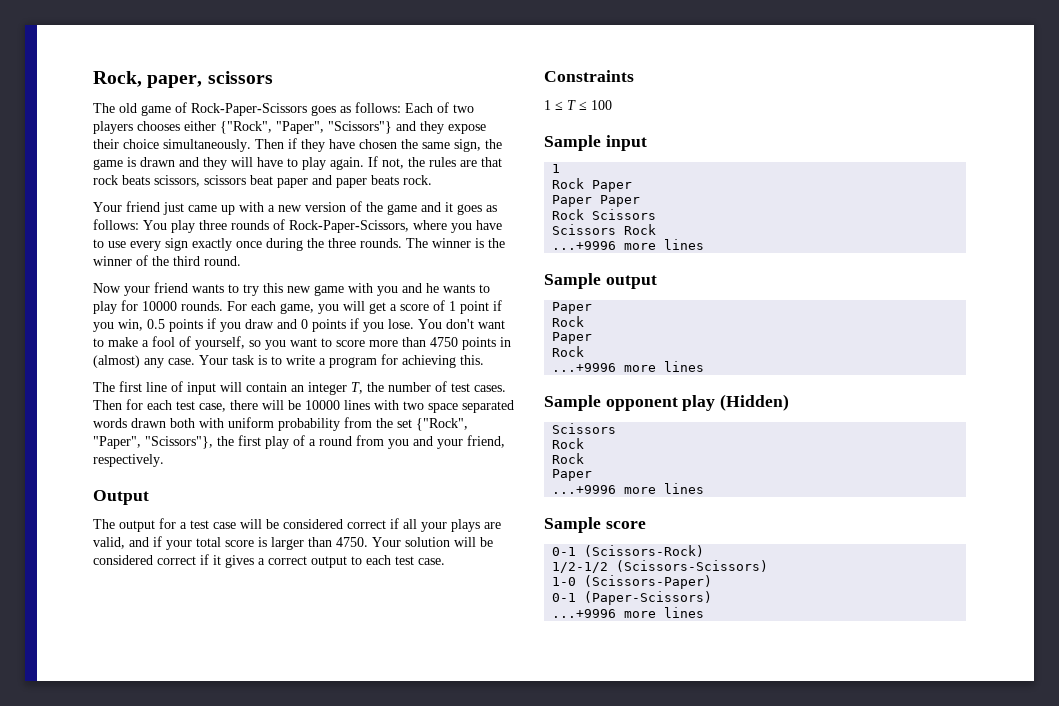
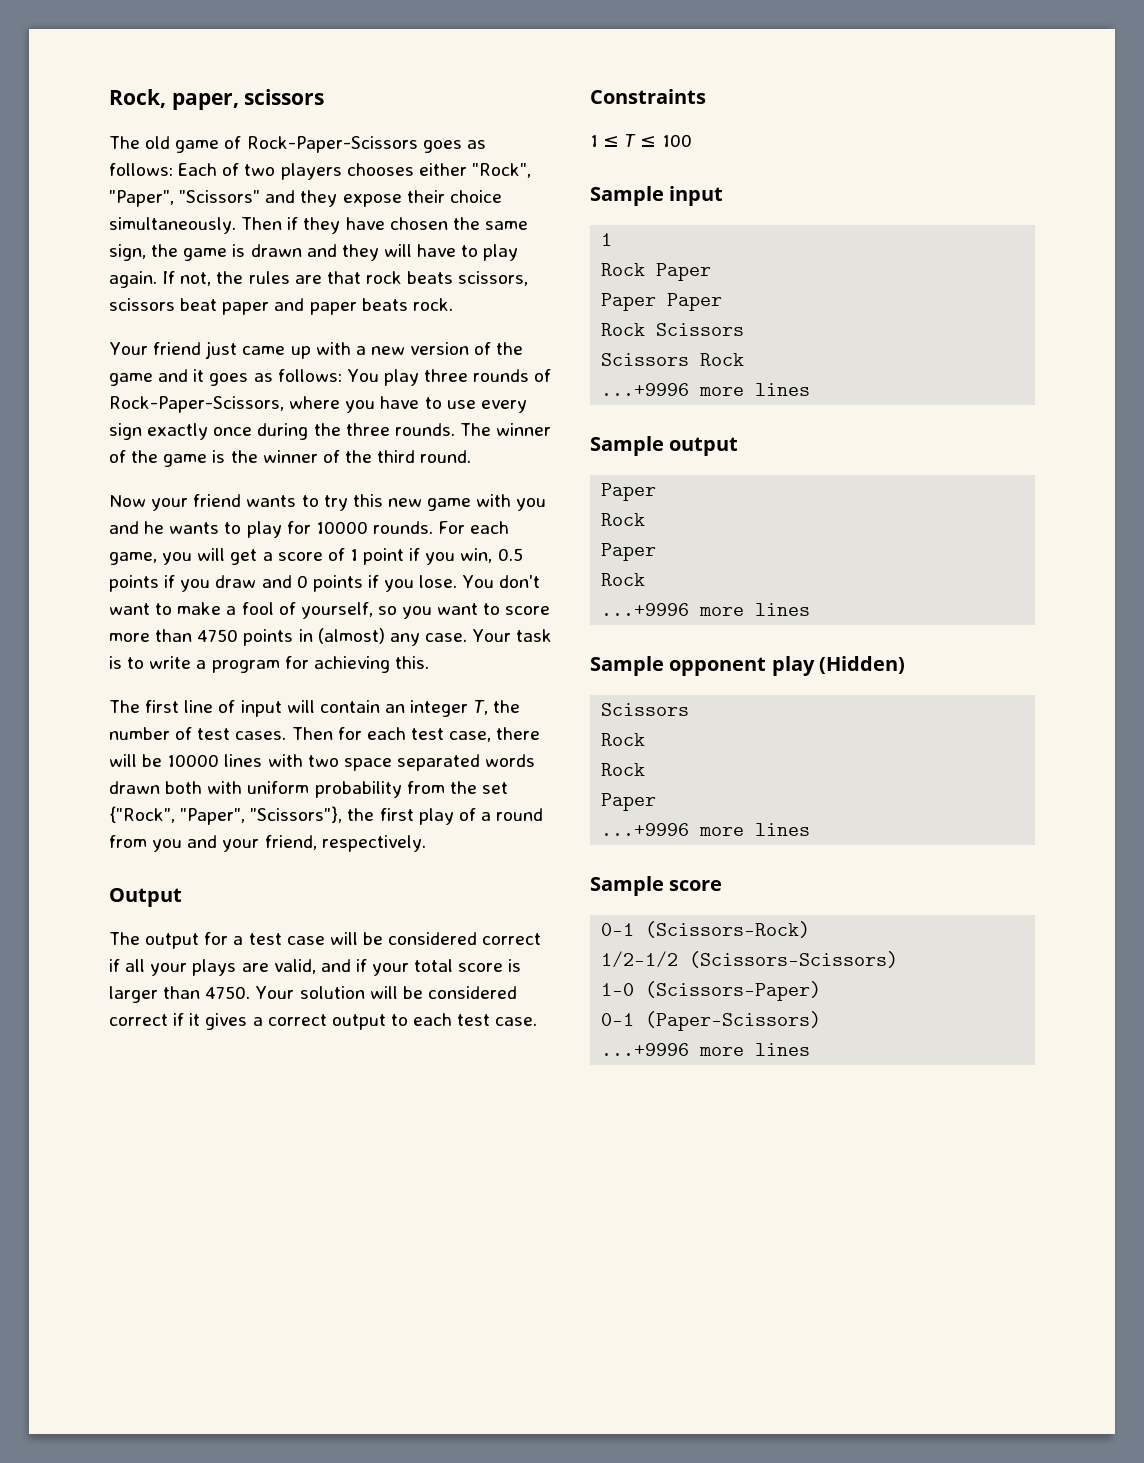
- The old game of Rock-Paper-Scissors goes as follows: Each of two players chooses either {"Rock", "Paper", "Scissors"} and they expose their choice simultaneously.
+ The old game of Rock-Paper-Scissors goes as follows: Each of two players chooses either "Rock", "Paper", "Scissors" and they expose their choice simultaneously.
- The winner is the winner of the third round.
+ The winner of the game is the winner of the third round.

